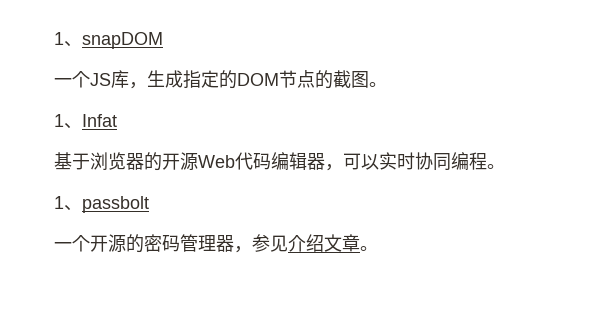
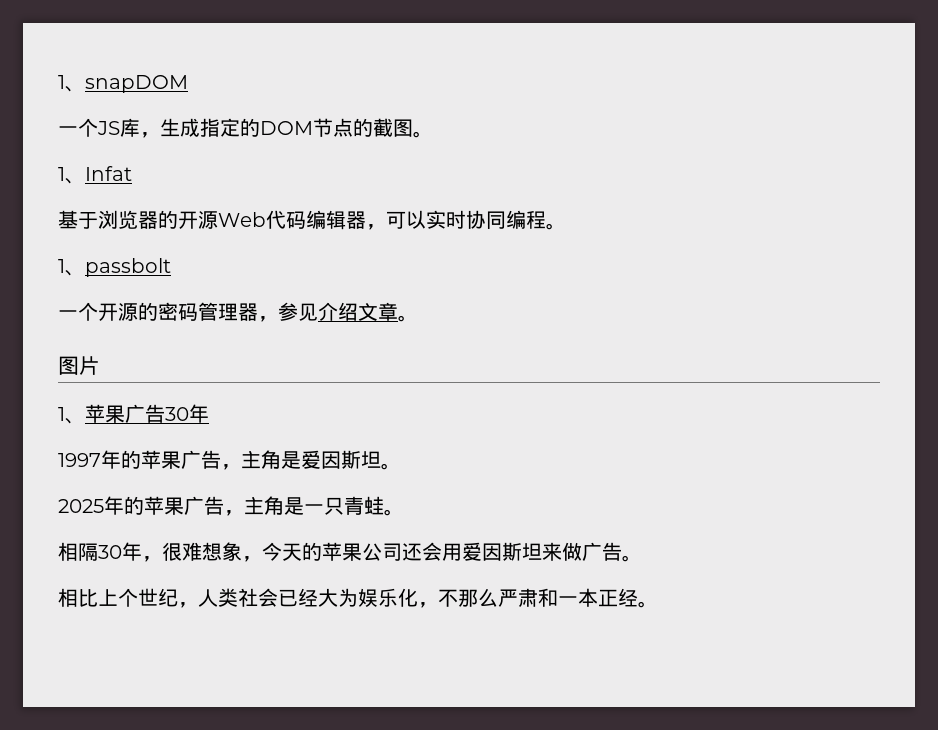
+ 图片
+ 1、苹果广告30年
+ 1997年的苹果广告，主角是爱因斯坦。
+ 2025年的苹果广告，主角是一只青蛙。
+ 相隔30年，很难想象，今天的苹果公司还会用爱因斯坦来做广告。
+ 相比上个世纪，人类社会已经大为娱乐化，不那么严肃和一本正经。

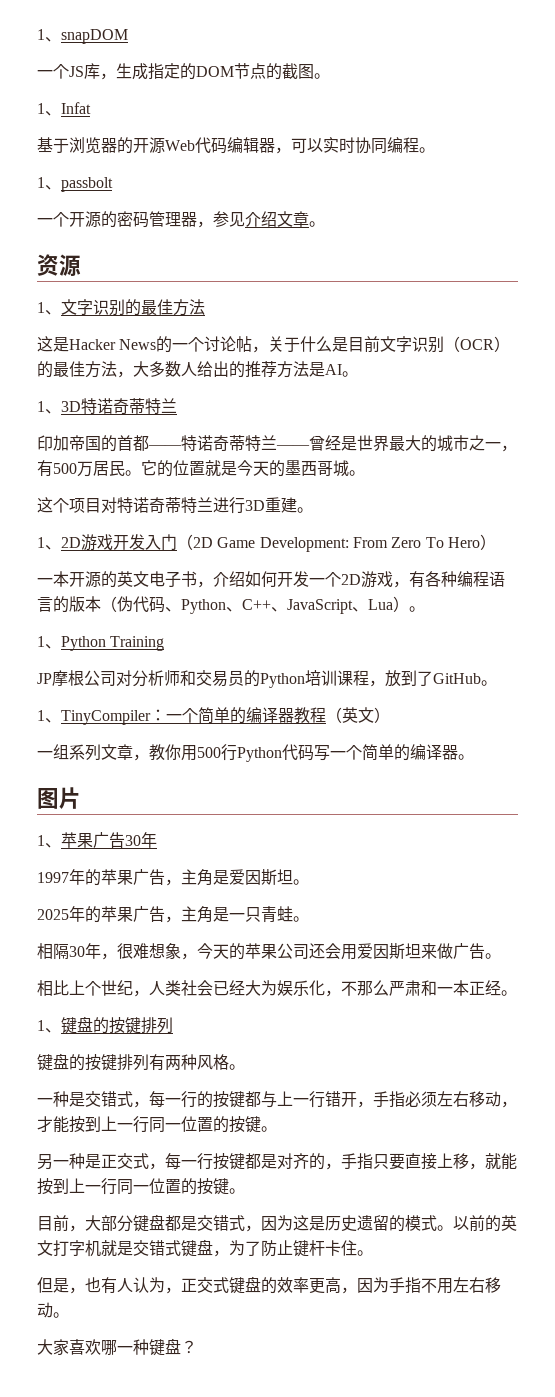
+ 资源
+ 1、文字识别的最佳方法
+ 这是Hacker News的一个讨论帖，关于什么是目前文字识别（OCR）的最佳方法，大多数人给出的推荐方法是AI。
+ 1、3D特诺奇蒂特兰
+ 印加帝国的首都——特诺奇蒂特兰——曾经是世界最大的城市之一，有500万居民。它的位置就是今天的墨西哥城。
+ 这个项目对特诺奇蒂特兰进行3D重建。
+ 1、2D游戏开发入门（2D Game Development: From Zero To Hero）
+ 一本开源的英文电子书，介绍如何开发一个2D游戏，有各种编程语言的版本（伪代码、Python、C++、JavaScript、Lua）。
+ 1、Python Training
+ JP摩根公司对分析师和交易员的Python培训课程，放到了GitHub。
+ 1、TinyCompiler：一个简单的编译器教程（英文）
+ 一组系列文章，教你用500行Python代码写一个简单的编译器。
+ 1、键盘的按键排列
+ 键盘的按键排列有两种风格。
+ 一种是交错式，每一行的按键都与上一行错开，手指必须左右移动，才能按到上一行同一位置的按键。
+ 另一种是正交式，每一行按键都是对齐的，手指只要直接上移，就能按到上一行同一位置的按键。
+ 目前，大部分键盘都是交错式，因为这是历史遗留的模式。以前的英文打字机就是交错式键盘，为了防止键杆卡住。
+ 但是，也有人认为，正交式键盘的效率更高，因为手指不用左右移动。
+ 大家喜欢哪一种键盘？

